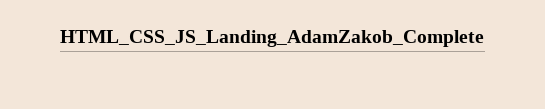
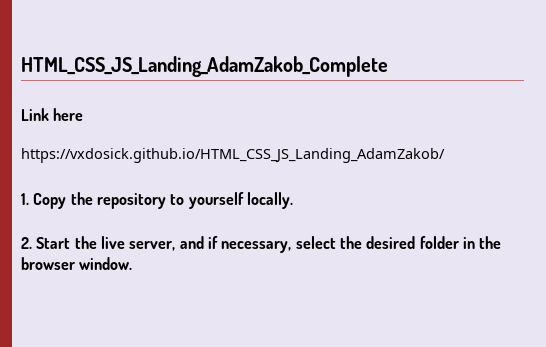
+ Link here
+ https://vxdosick.github.io/HTML_CSS_JS_Landing_AdamZakob/
+ 1. Copy the repository to yourself locally.
+ 2. Start the live server, and if necessary, select the desired folder in the browser window.

